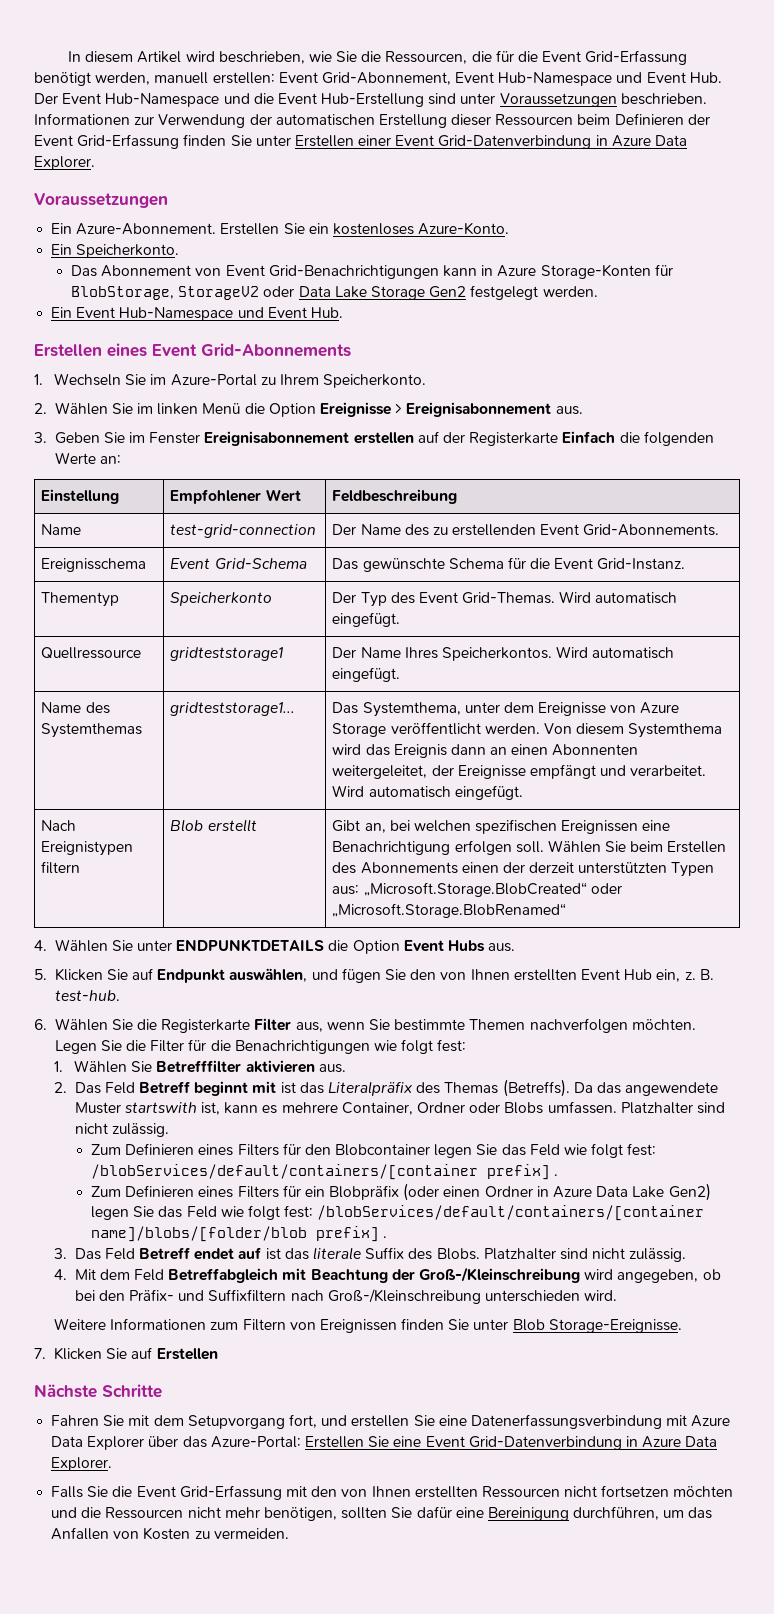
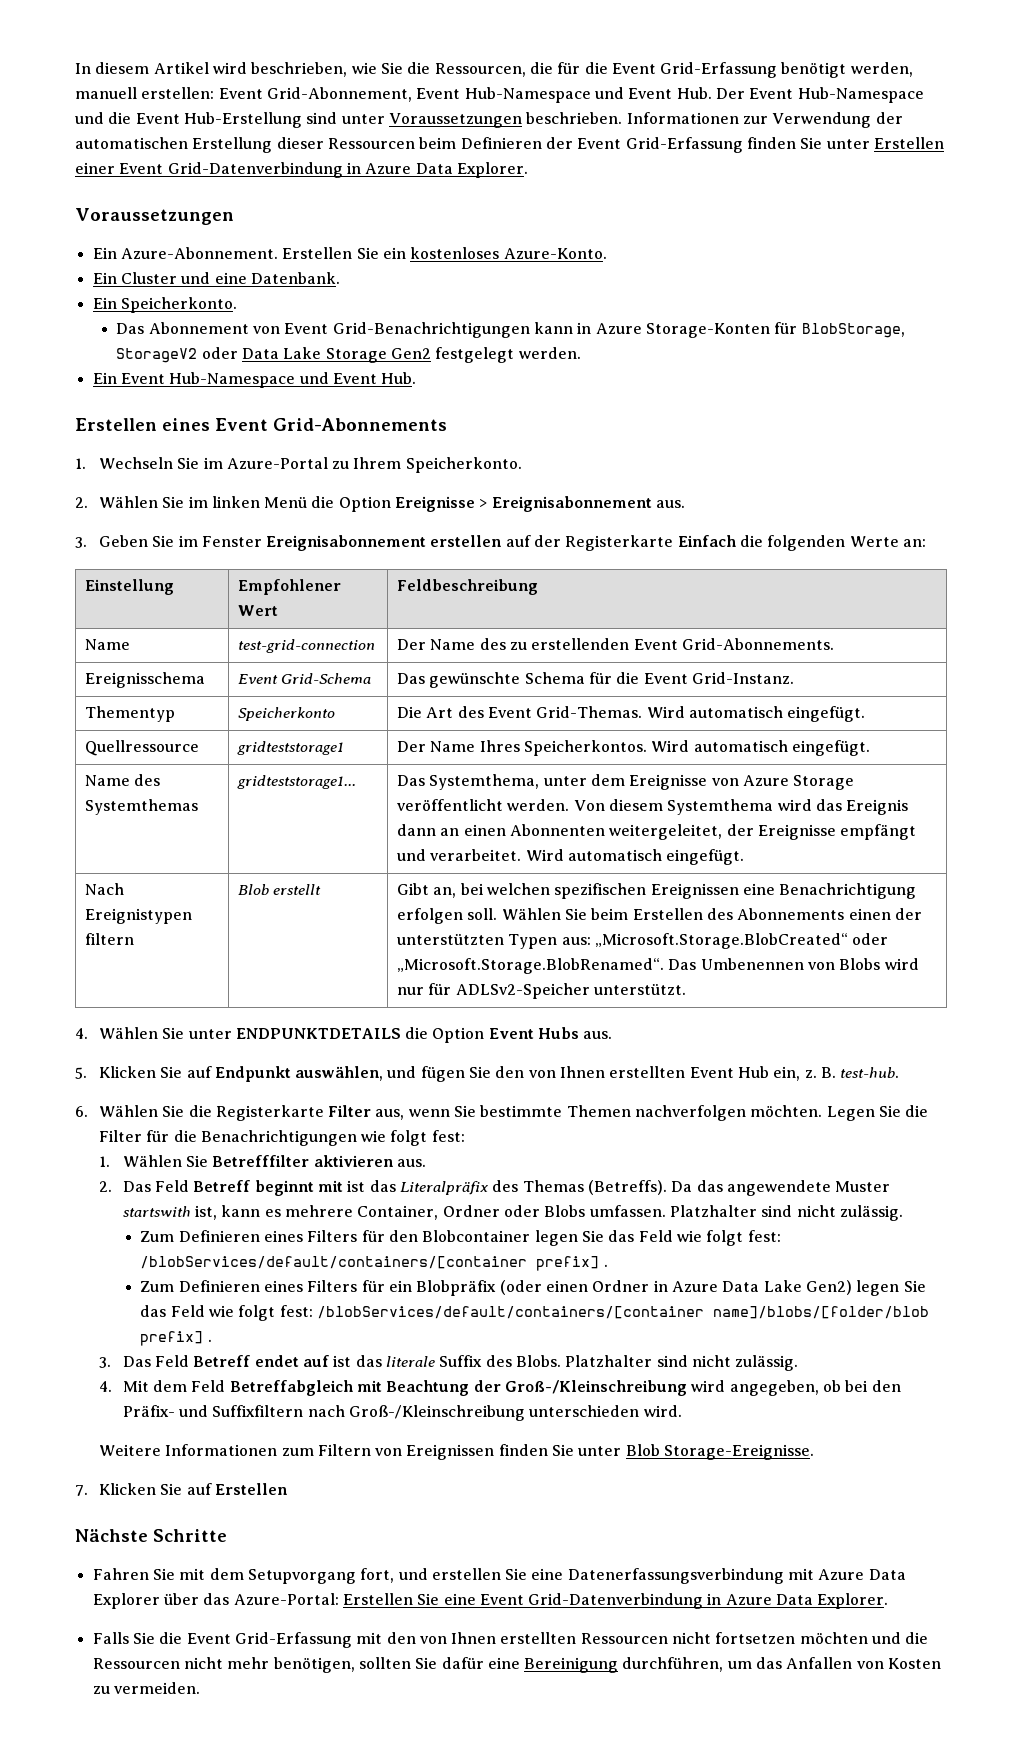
+ Ein Cluster und eine Datenbank.
- Thementyp | Speicherkonto | Der Typ des Event Grid-Themas. Wird automatisch eingefügt.
+ Thementyp | Speicherkonto | Die Art des Event Grid-Themas. Wird automatisch eingefügt.
- Nach Ereignistypen filtern | Blob erstellt | Gibt an, bei welchen spezifischen Ereignissen eine Benachrichtigung erfolgen soll. Wählen Sie beim Erstellen des Abonnements einen der derzeit unterstützten Typen aus: „Microsoft.Storage.BlobCreated“ oder „Microsoft.Storage.BlobRenamed“
+ Nach Ereignistypen filtern | Blob erstellt | Gibt an, bei welchen spezifischen Ereignissen eine Benachrichtigung erfolgen soll. Wählen Sie beim Erstellen des Abonnements einen der unterstützten Typen aus: „Microsoft.Storage.BlobCreated“ oder „Microsoft.Storage.BlobRenamed“. Das Umbenennen von Blobs wird nur für ADLSv2-Speicher unterstützt.

